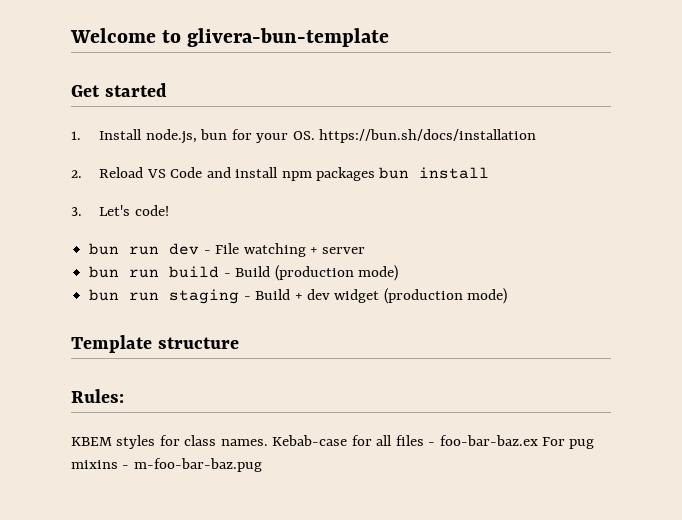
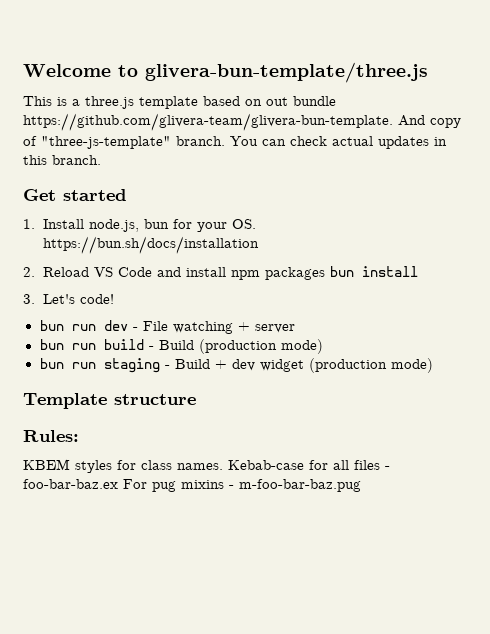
- Welcome to glivera-bun-template
+ Welcome to glivera-bun-template/three.js
+ This is a three.js template based on out bundle https://github.com/glivera-team/glivera-bun-template. And copy of "three-js-template" branch. You can check actual updates in this branch.

